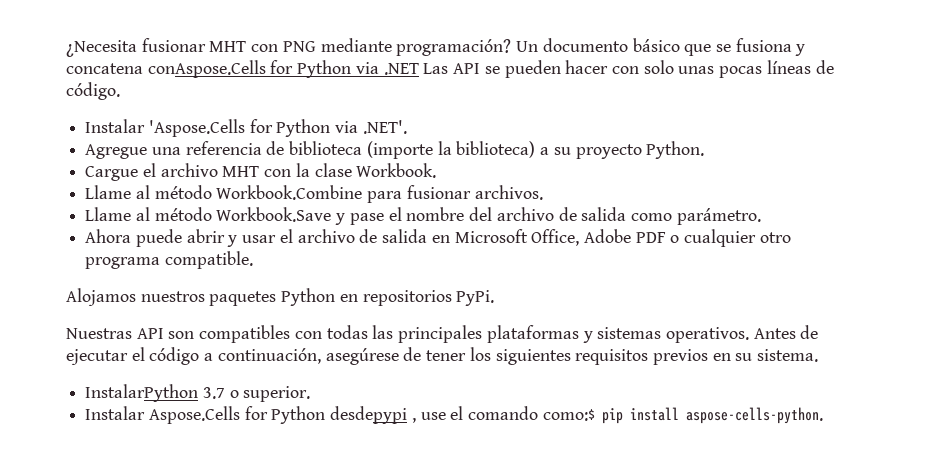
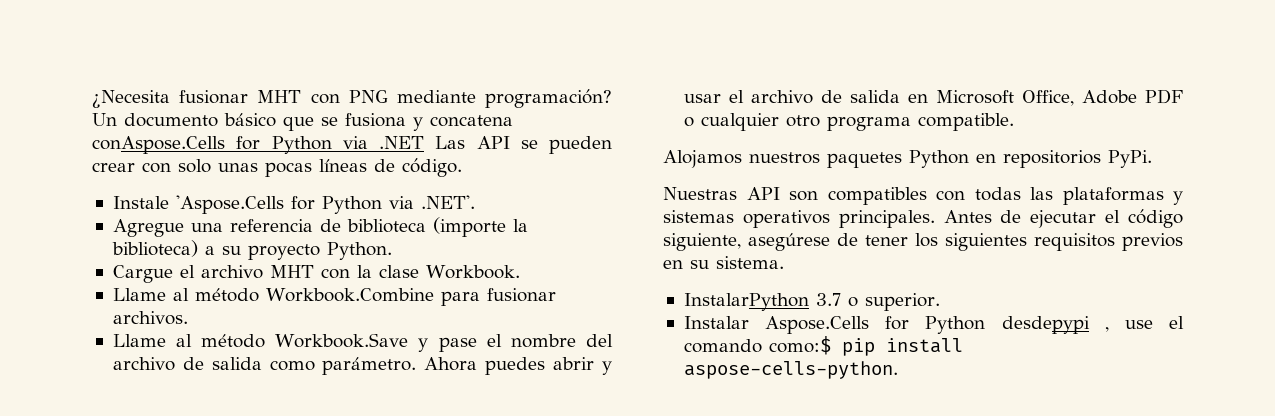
- Un documento básico que se fusiona y concatena conAspose.Cells for Python via .NET Las API se pueden hacer con solo unas pocas líneas de código.
+ Un documento básico que se fusiona y concatena conAspose.Cells for Python via .NET Las API se pueden crear con solo unas pocas líneas de código.
- Instalar 'Aspose.Cells for Python via .NET'.
+ Instale 'Aspose.Cells for Python via .NET'.
- Llame al método Workbook.Save y pase el nombre del archivo de salida como parámetro.
- Ahora puede abrir y usar el archivo de salida en Microsoft Office, Adobe PDF o cualquier otro programa compatible.
+ Llame al método Workbook.Save y pase el nombre del archivo de salida como parámetro. Ahora puedes abrir y usar el archivo de salida en Microsoft Office, Adobe PDF o cualquier otro programa compatible.
- Nuestras API son compatibles con todas las principales plataformas y sistemas operativos.
+ Nuestras API son compatibles con todas las plataformas y sistemas operativos principales.
- Antes de ejecutar el código a continuación, asegúrese de tener los siguientes requisitos previos en su sistema.
+ Antes de ejecutar el código siguiente, asegúrese de tener los siguientes requisitos previos en su sistema.

